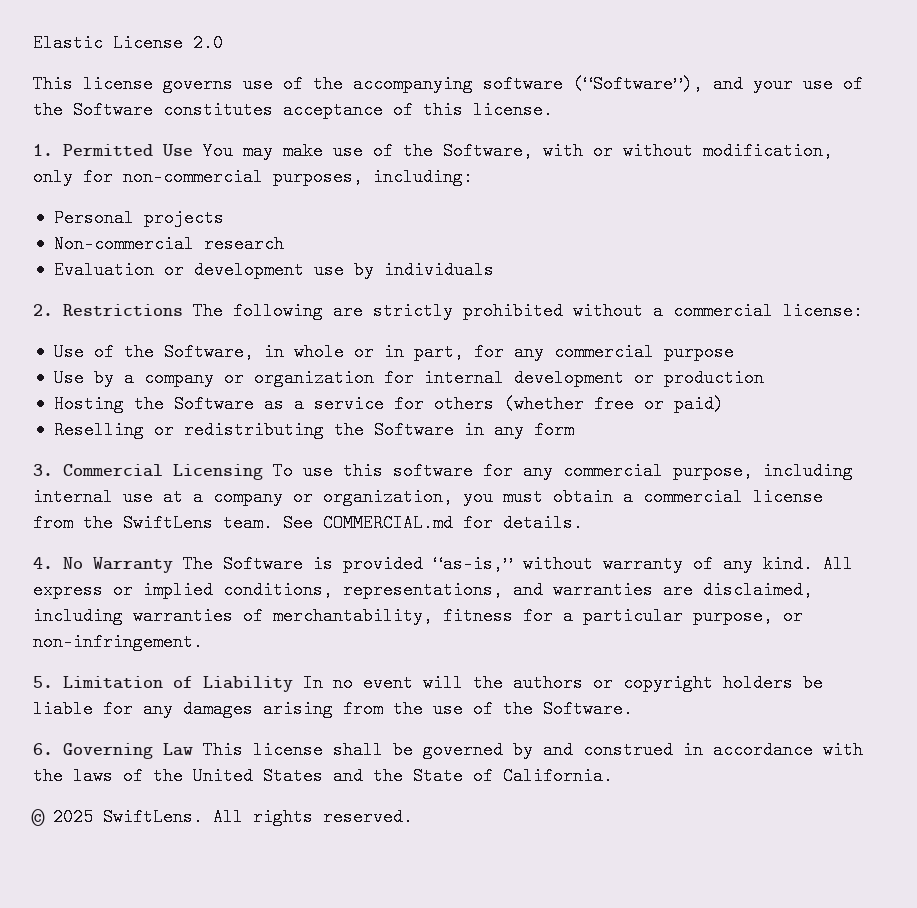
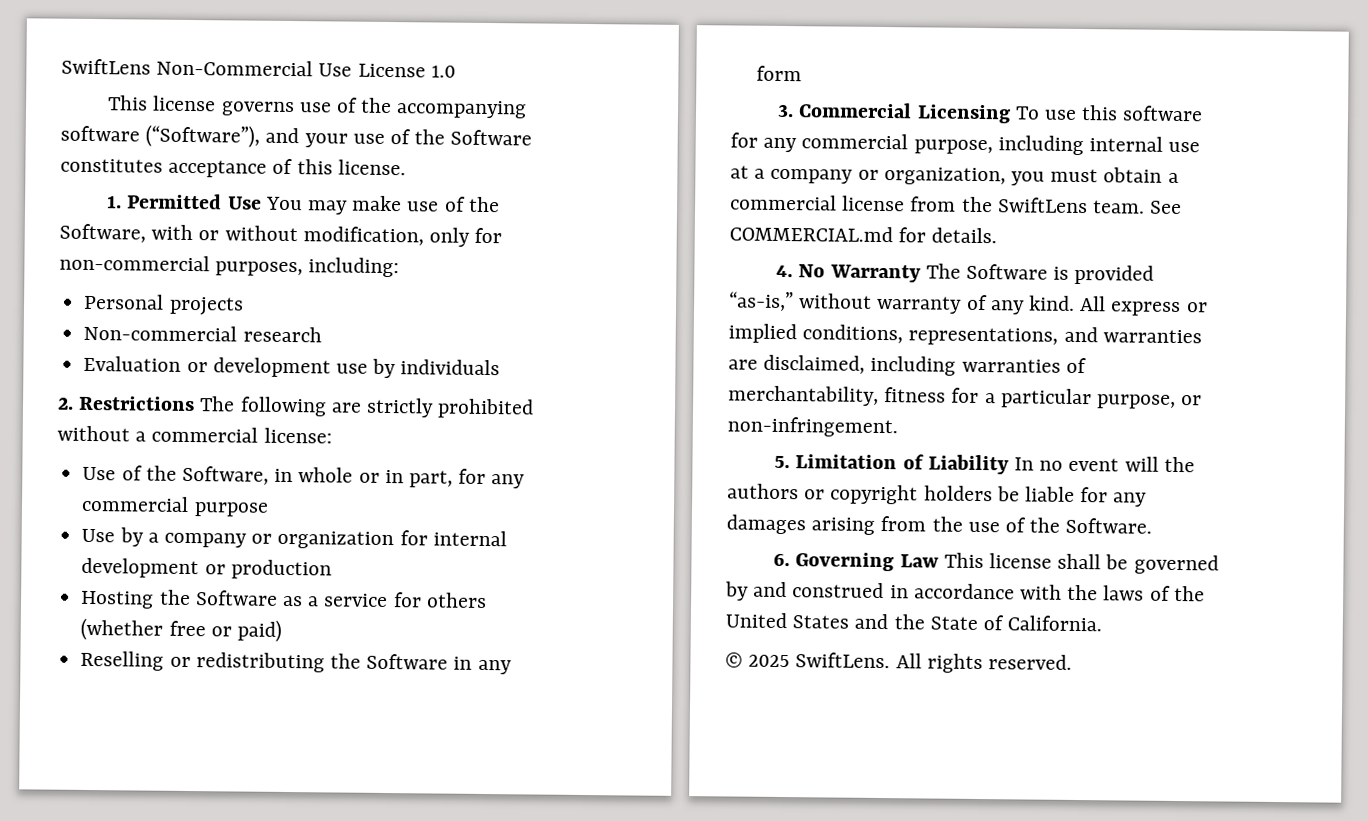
- Elastic License 2.0
+ SwiftLens Non-Commercial Use License 1.0

